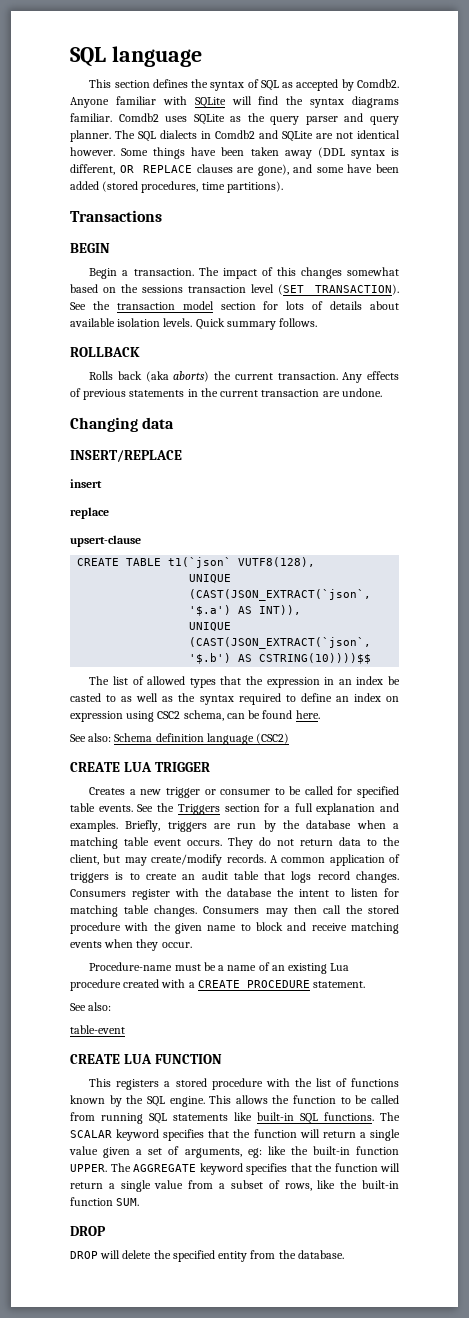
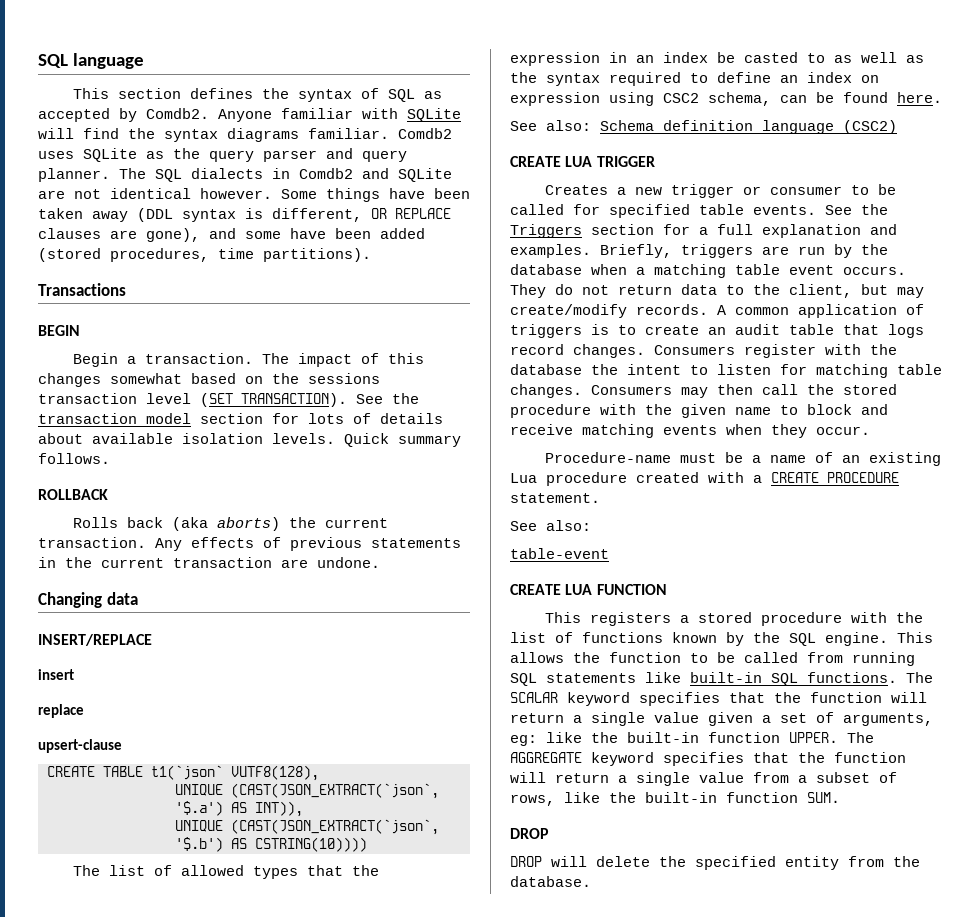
- UNIQUE (CAST(JSON_EXTRACT(`json`, '$.b') AS CSTRING(10))))$$
+ UNIQUE (CAST(JSON_EXTRACT(`json`, '$.b') AS CSTRING(10))))

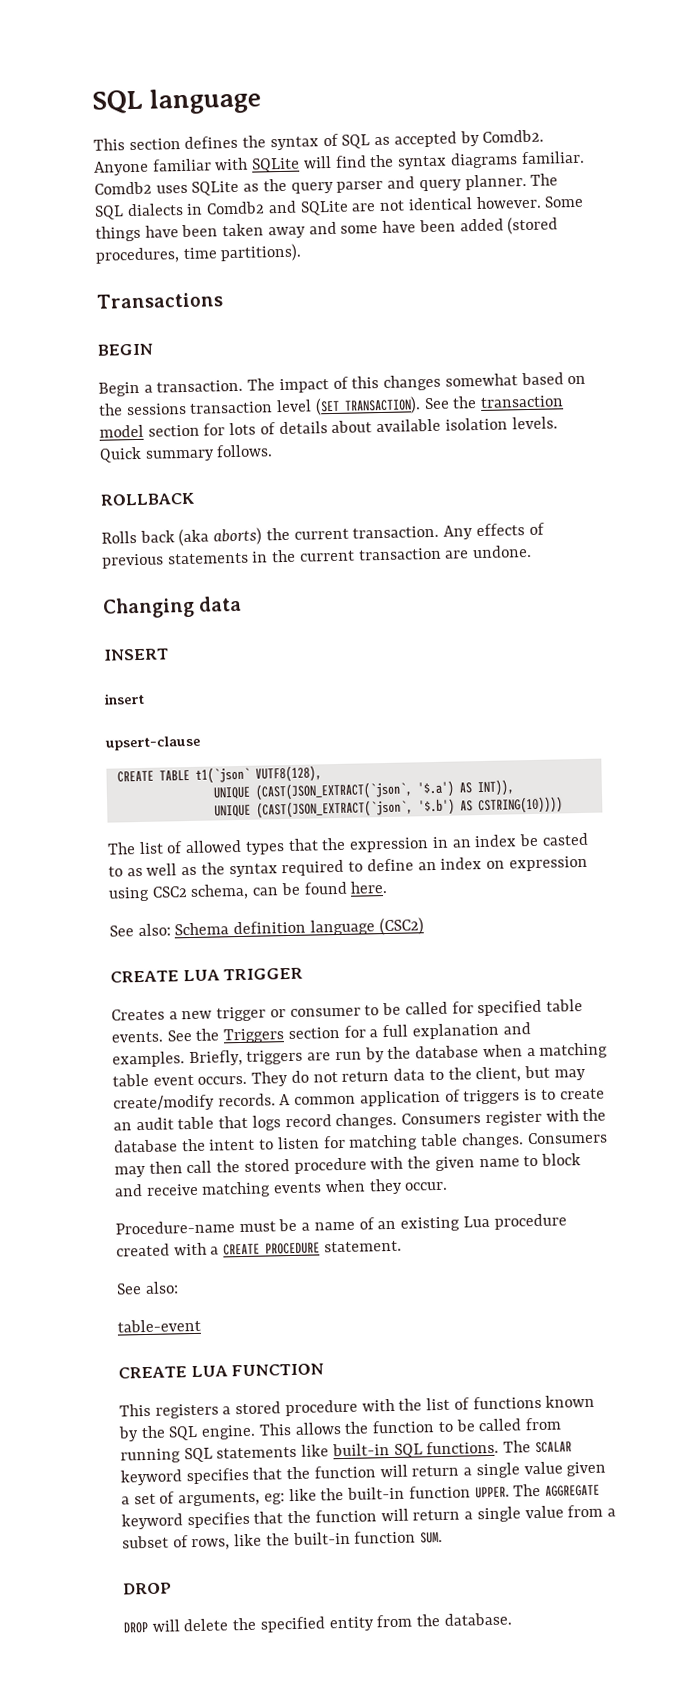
- Some things have been taken away (DDL syntax is different, OR REPLACE clauses are gone), and some have been added (stored procedures, time partitions).
+ Some things have been taken away and some have been added (stored procedures, time partitions).
- INSERT/REPLACE
+ INSERT
- replace

